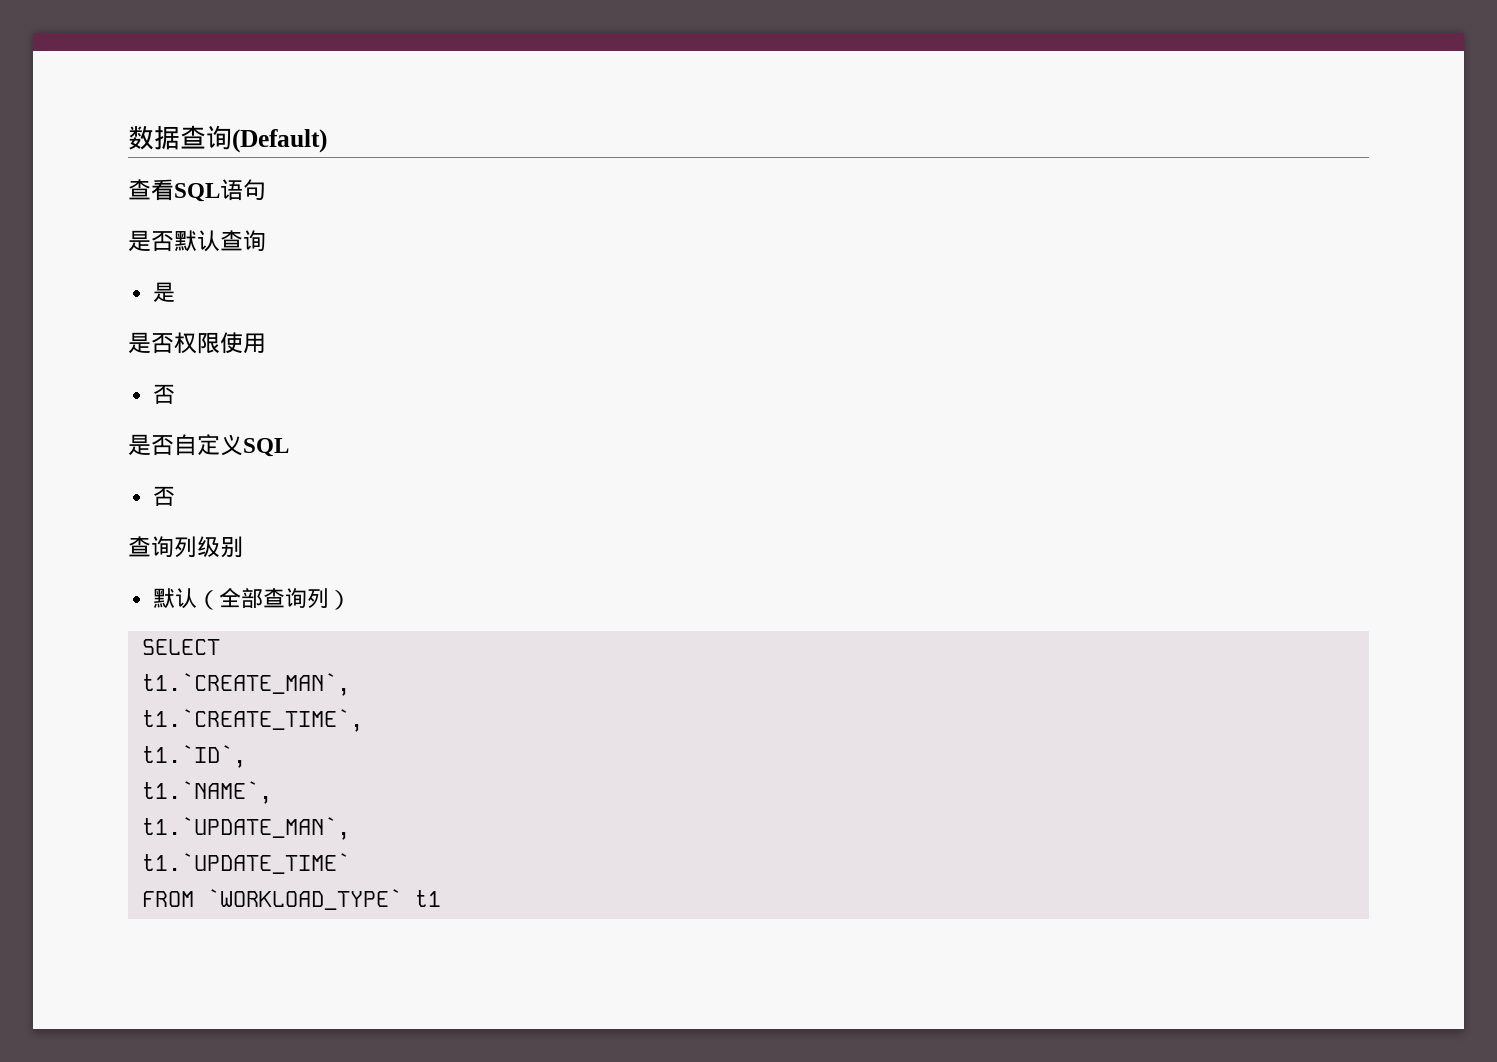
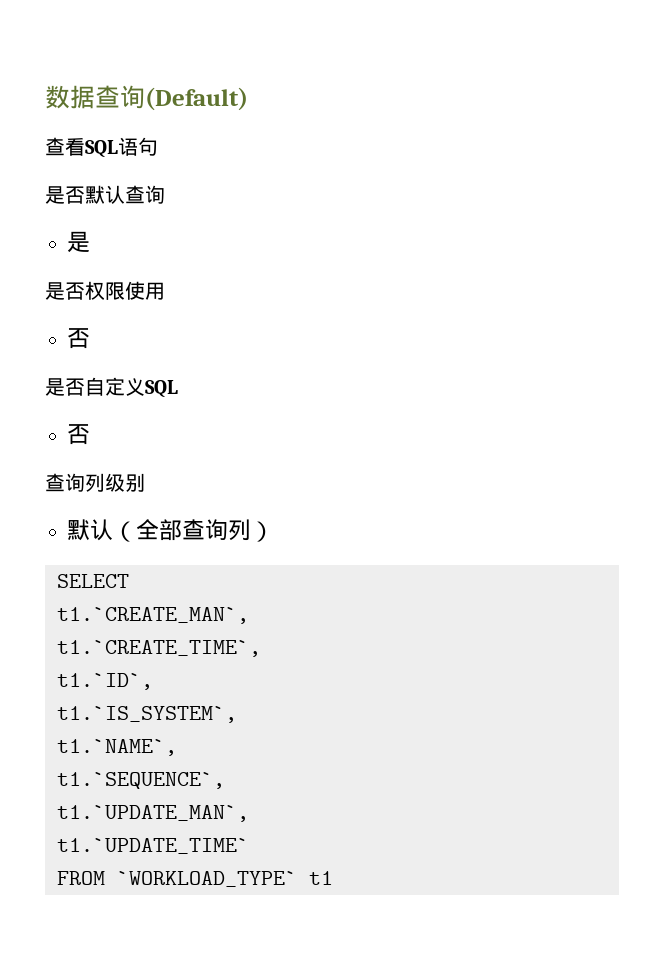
+ t1.`IS_SYSTEM`,
+ t1.`SEQUENCE`,

